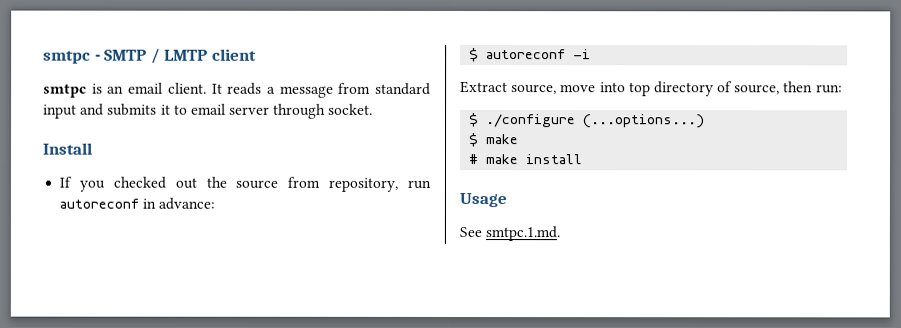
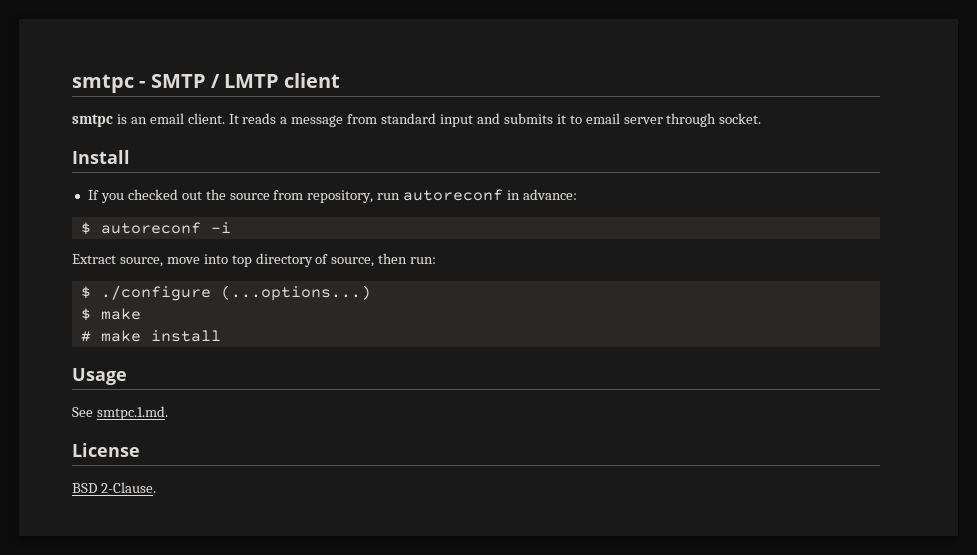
+ License
+ BSD 2-Clause.

